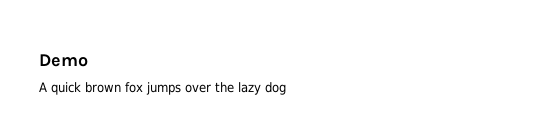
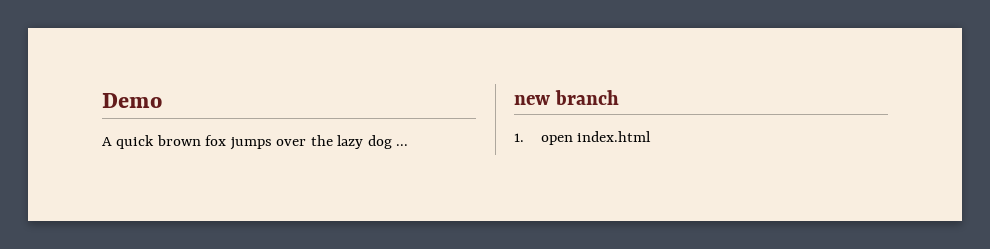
- A quick brown fox jumps over the lazy dog
+ A quick brown fox jumps over the lazy dog ...
+ new branch
+ 1. open index.html

